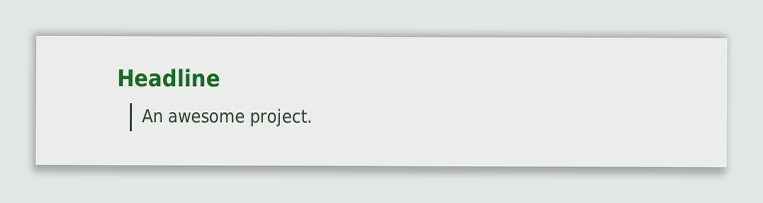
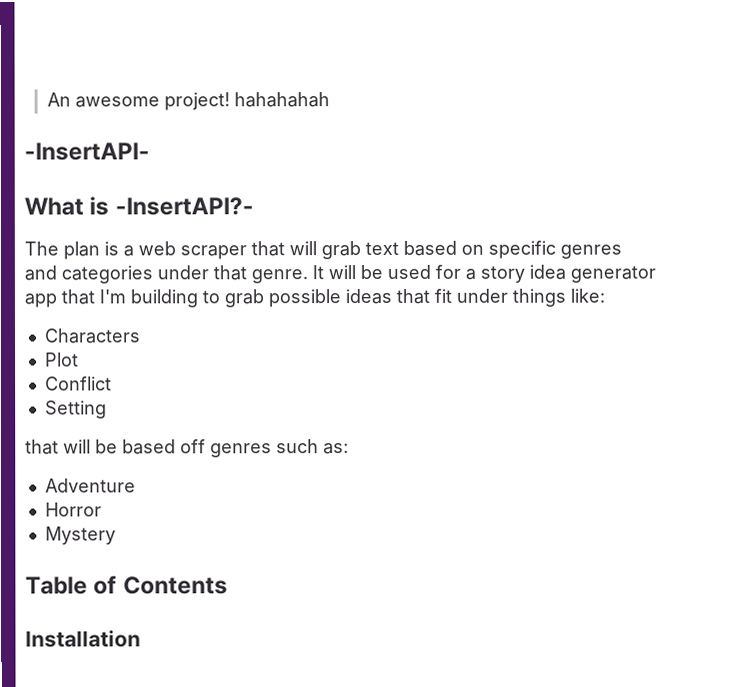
- Headline
- An awesome project.
+ An awesome project! hahahahah
+ -InsertAPI-
+ What is -InsertAPI?-
+ The plan is a web scraper that will grab text based on specific genres
+ and categories under that genre. It will be used for a story idea generator
+ app that I'm building to grab possible ideas that fit under things like:
+ Characters
+ Plot
+ Conflict
+ Setting
+ that will be based off genres such as:
+ Adventure
+ Horror
+ Mystery
+ Table of Contents
+ Installation

